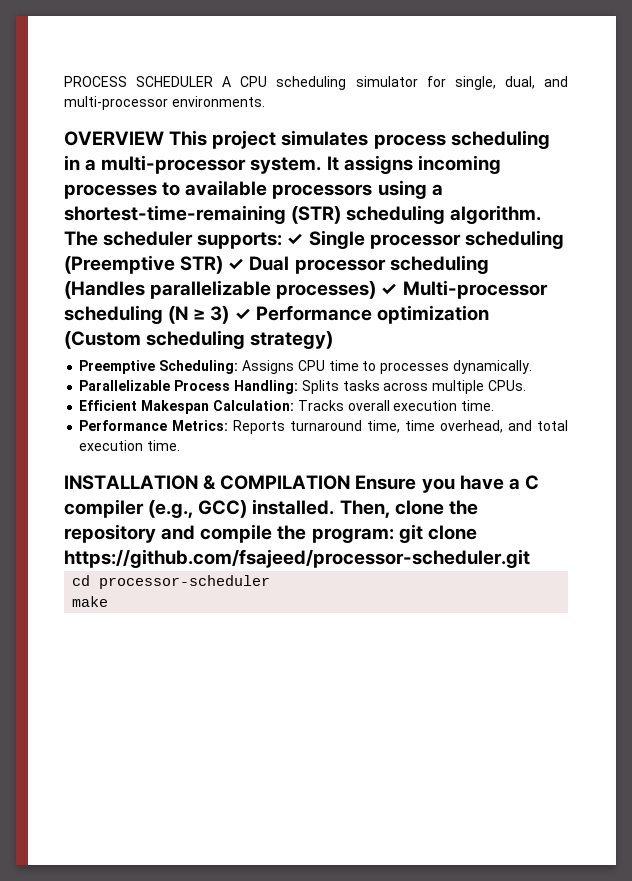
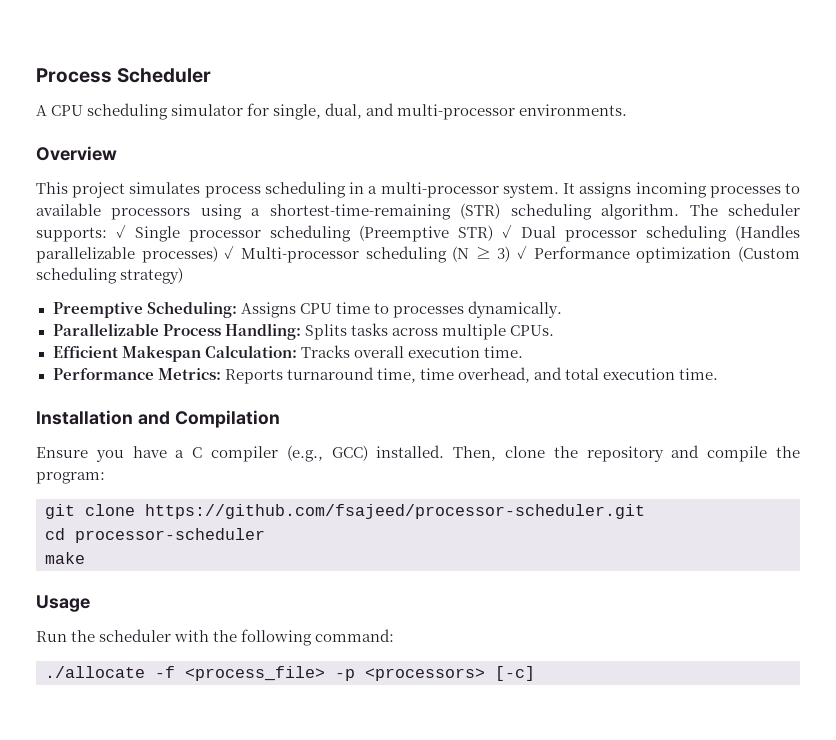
- PROCESS SCHEDULER A CPU scheduling simulator for single, dual, and multi-processor environments.
+ Process Scheduler
+ A CPU scheduling simulator for single, dual, and multi-processor environments.
- OVERVIEW This project simulates process scheduling in a multi-processor system.
+ Overview
+ This project simulates process scheduling in a multi-processor system.
- INSTALLATION & COMPILATION Ensure you have a C compiler (e.g., GCC) installed.
+ Installation and Compilation
+ Ensure you have a C compiler (e.g., GCC) installed.
- Then, clone the repository and compile the program: git clone https://github.com/fsajeed/processor-scheduler.git
+ Then, clone the repository and compile the program:
+ git clone https://github.com/fsajeed/processor-scheduler.git
+ Usage
+ Run the scheduler with the following command:
+ ./allocate -f <process_file> -p <processors> [-c]

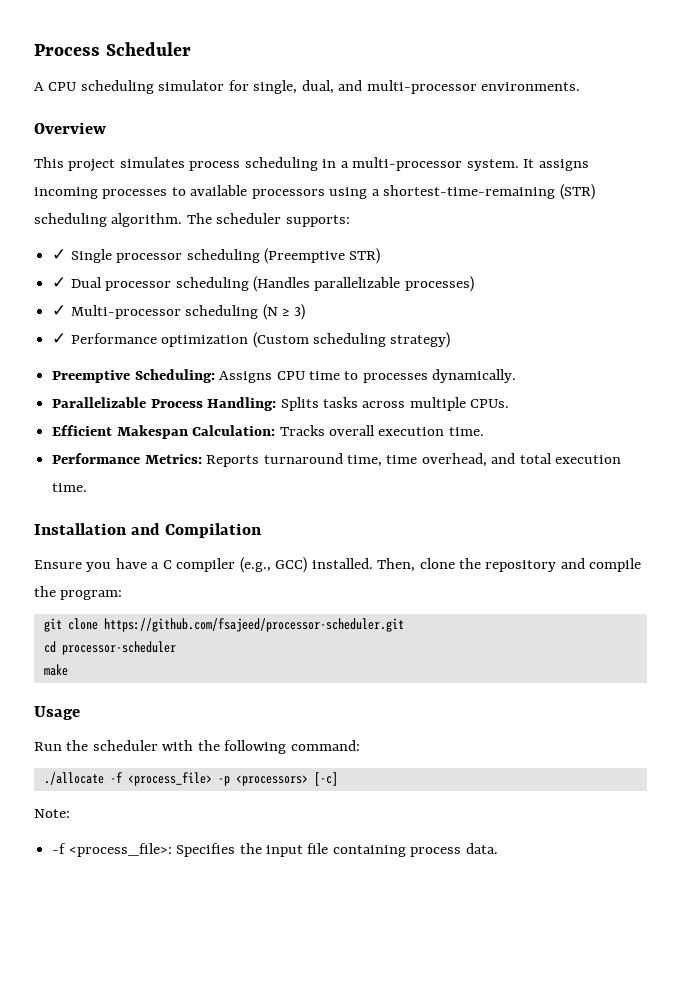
- The scheduler supports: ✓ Single processor scheduling (Preemptive STR) ✓ Dual processor scheduling (Handles parallelizable processes) ✓ Multi-processor scheduling (N ≥ 3) ✓ Performance optimization (Custom scheduling strategy)
+ The scheduler supports:
+ ✓ Single processor scheduling (Preemptive STR)
+ ✓ Dual processor scheduling (Handles parallelizable processes)
+ ✓ Multi-processor scheduling (N ≥ 3)
+ ✓ Performance optimization (Custom scheduling strategy)
+ Note:
+ -f <process_file>: Specifies the input file containing process data.

